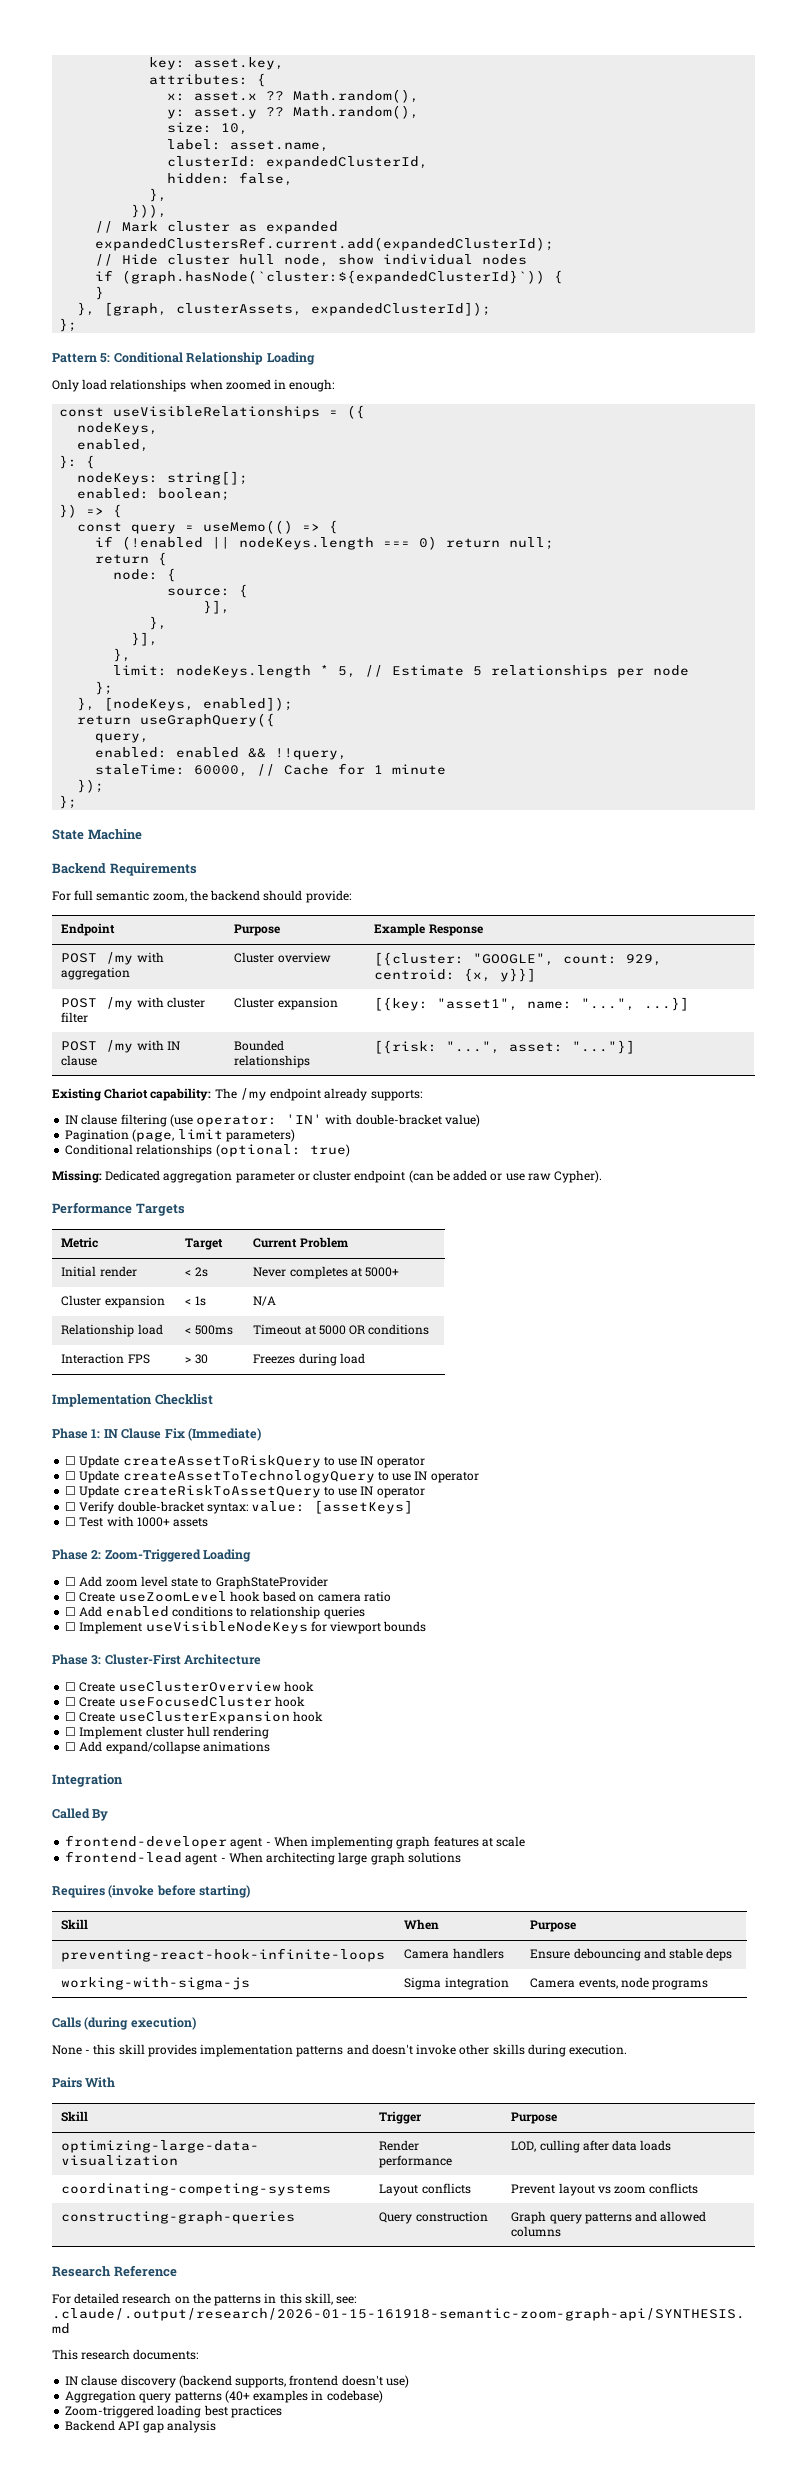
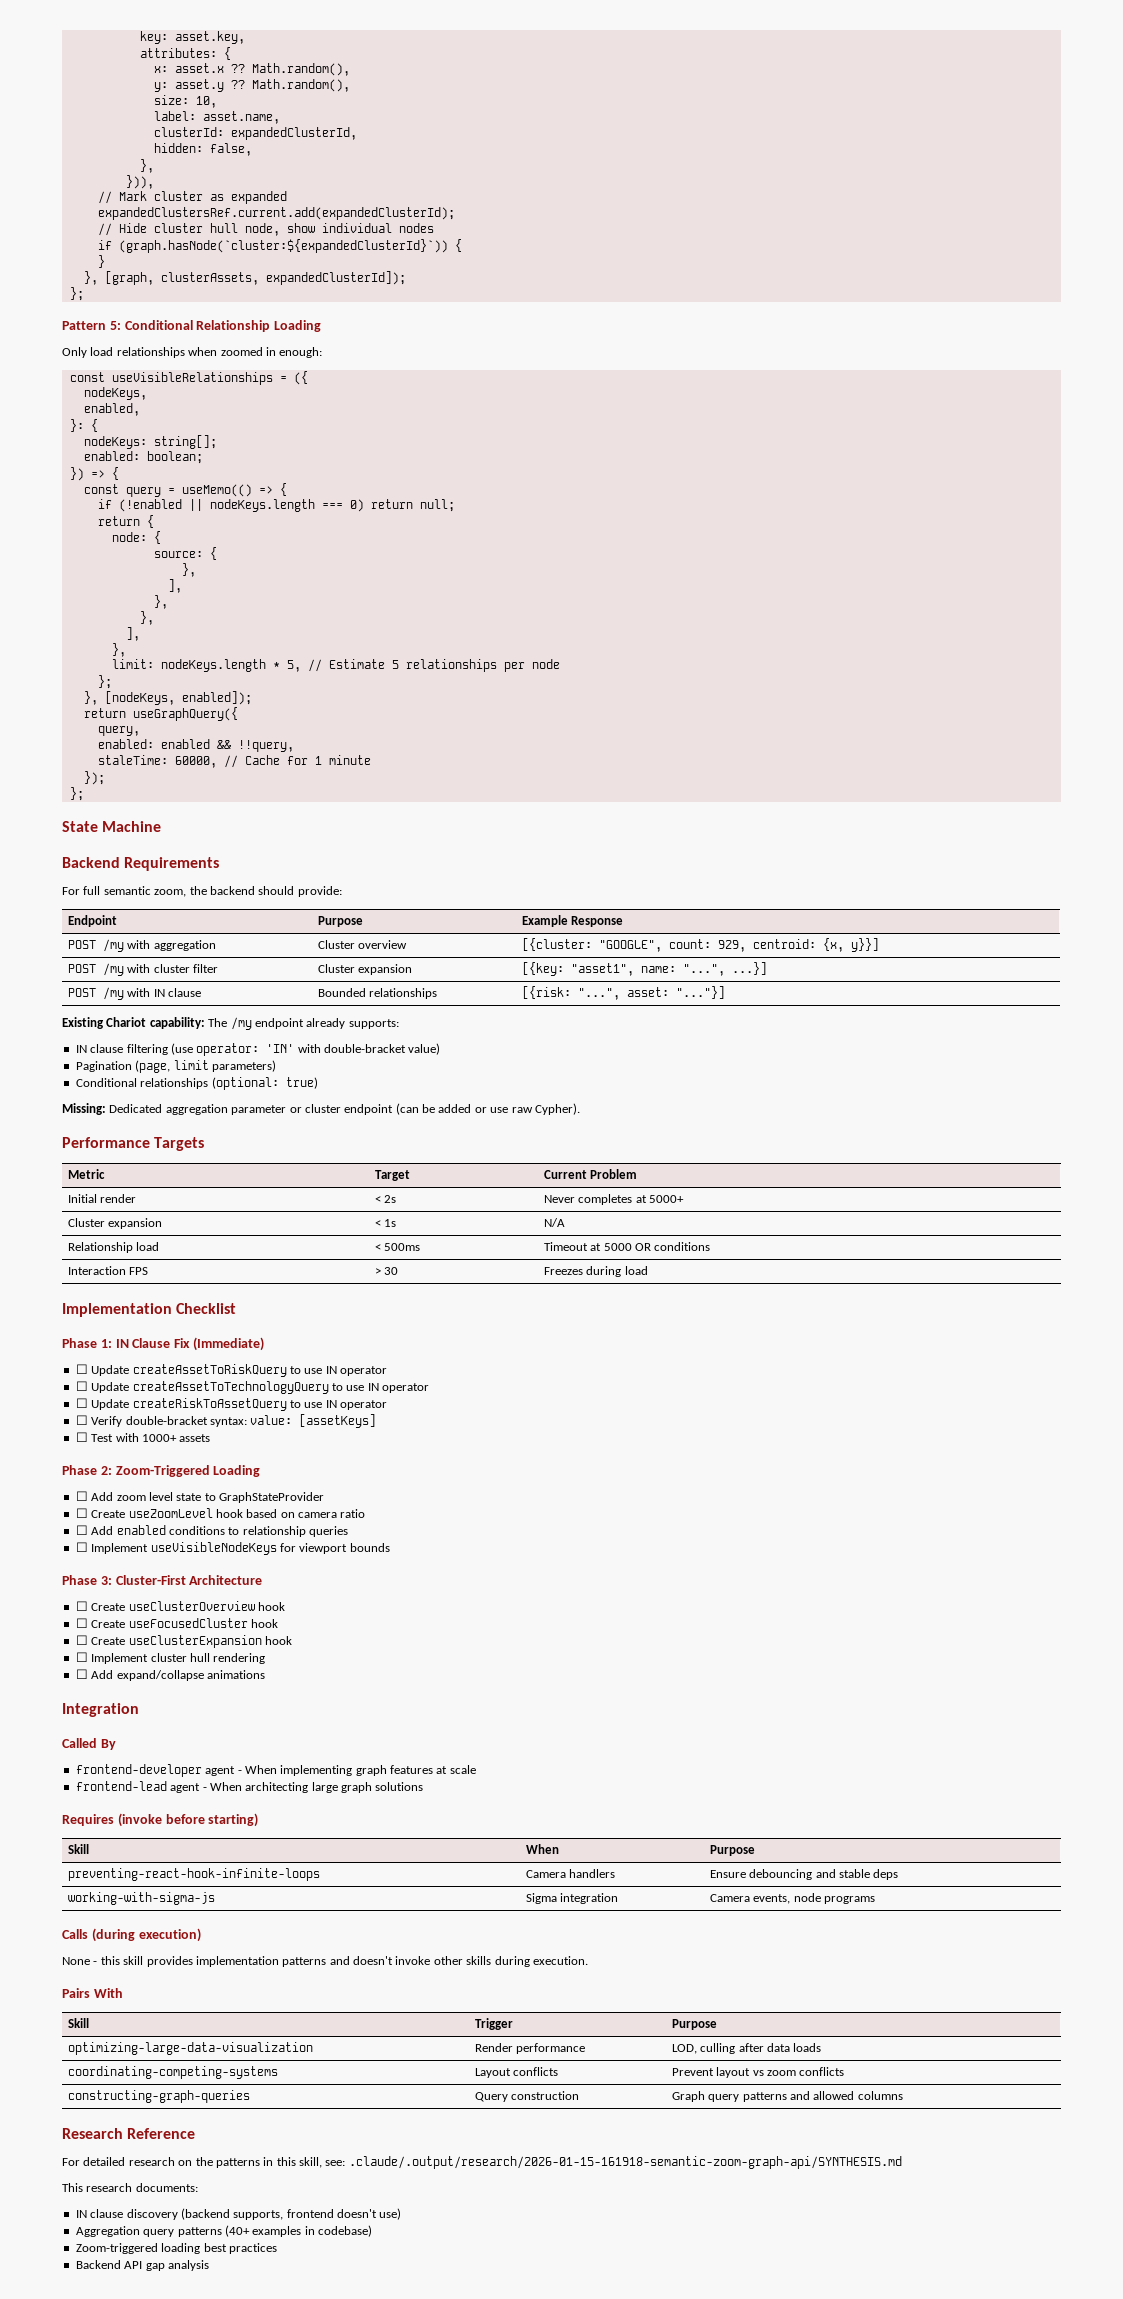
  source: {
- }],
  },
- }],
+ ],
+ },
+ },
+ ],

